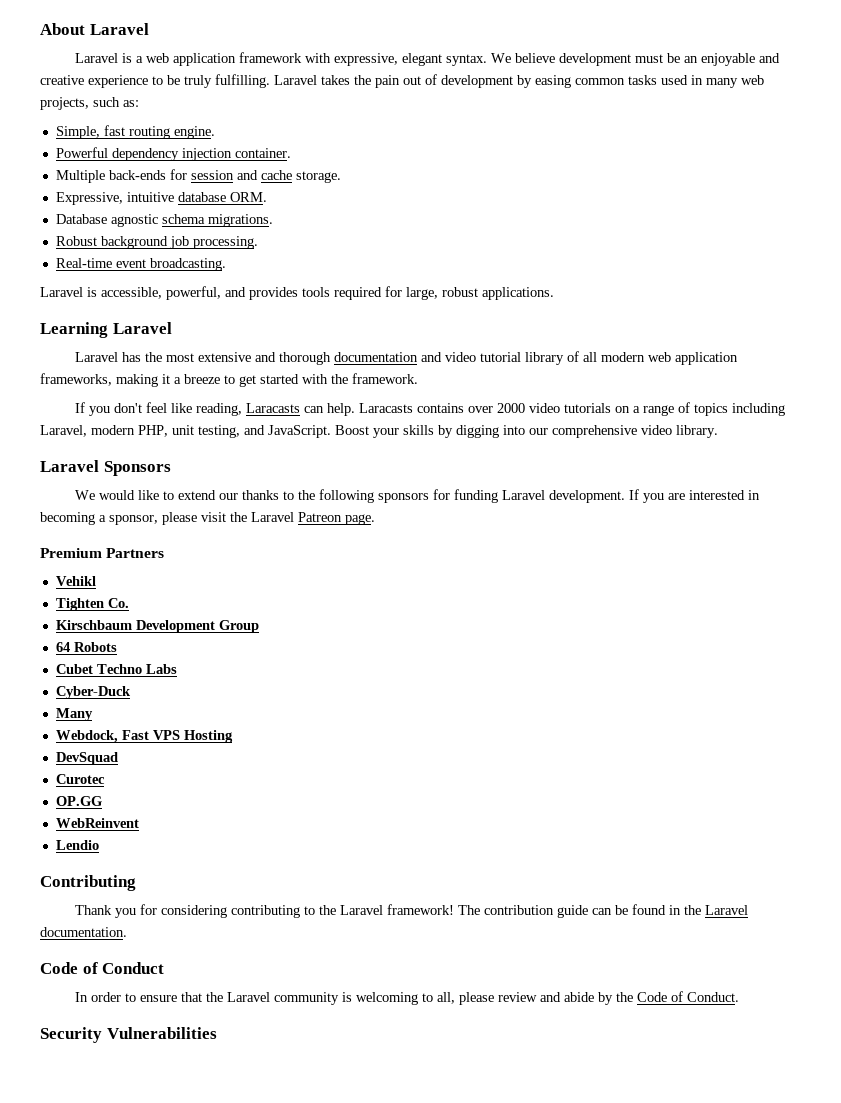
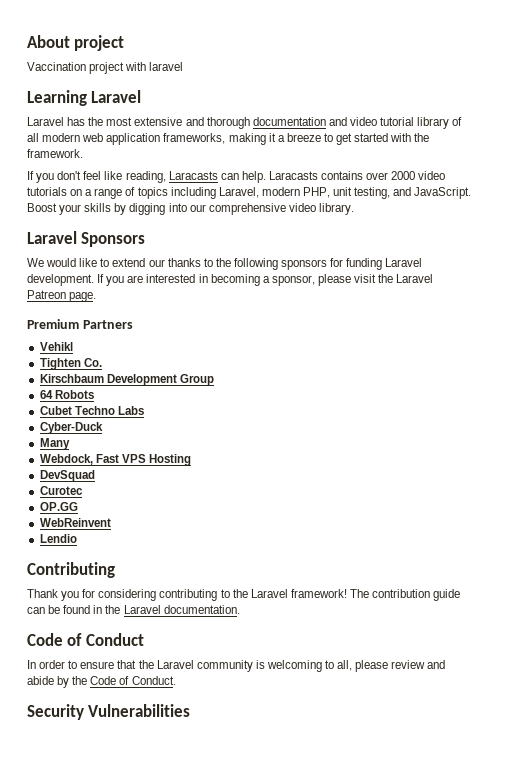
- About Laravel
- Laravel is a web application framework with expressive, elegant syntax. We believe development must be an enjoyable and creative experience to be truly fulfilling. Laravel takes the pain out of development by easing common tasks used in many web projects, such as:
- Simple, fast routing engine.
- Powerful dependency injection container.
- Multiple back-ends for session and cache storage.
- Expressive, intuitive database ORM.
- Database agnostic schema migrations.
- Robust background job processing.
- Real-time event broadcasting.
- Laravel is accessible, powerful, and provides tools required for large, robust applications.
+ About project
+ Vaccination project with laravel

